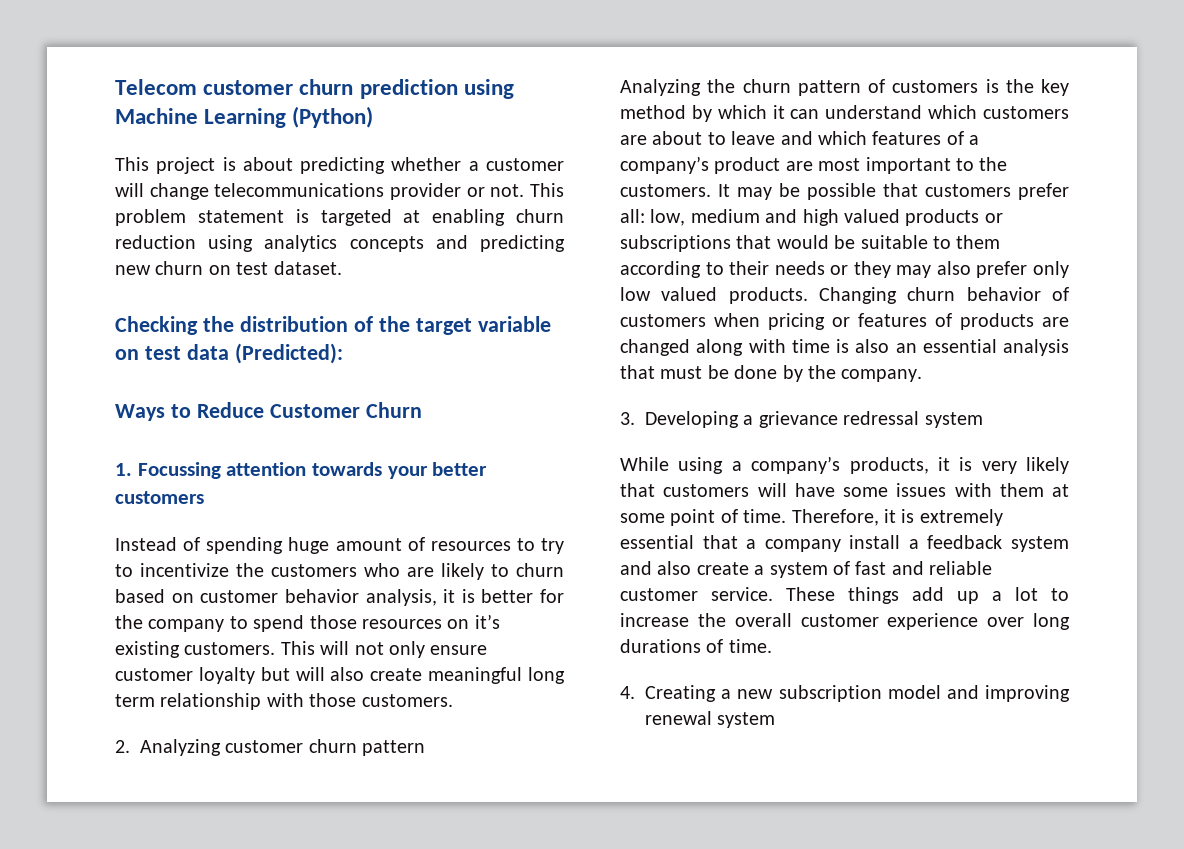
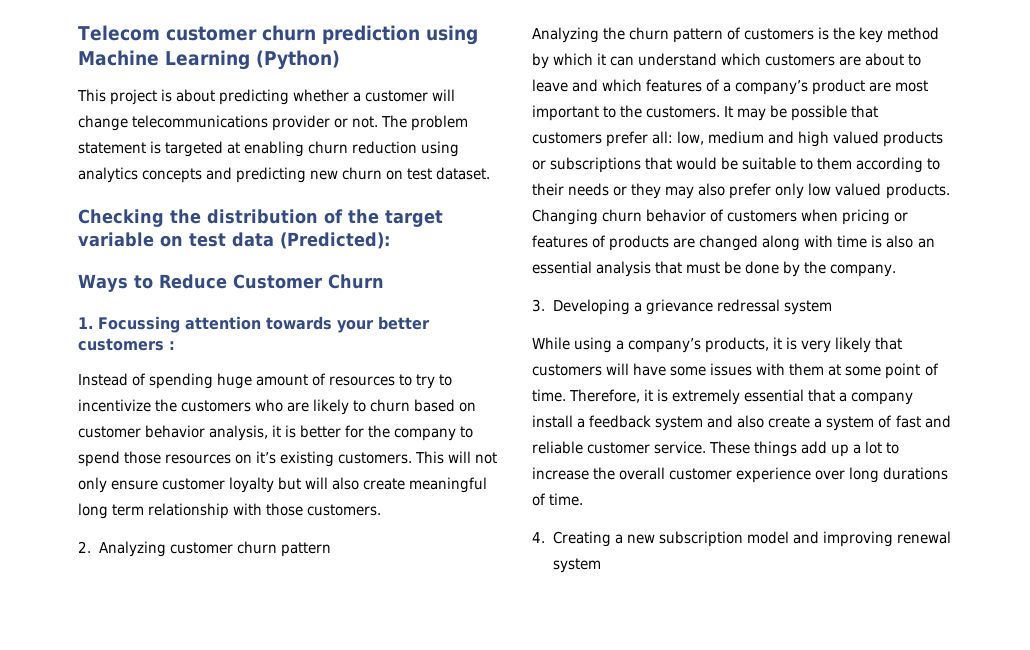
- This problem statement is targeted at enabling churn reduction using analytics concepts and predicting new churn on test dataset.
+ The problem statement is targeted at enabling churn reduction using analytics concepts and predicting new churn on test dataset.
- 1. Focussing attention towards your better customers
+ 1. Focussing attention towards your better customers :

